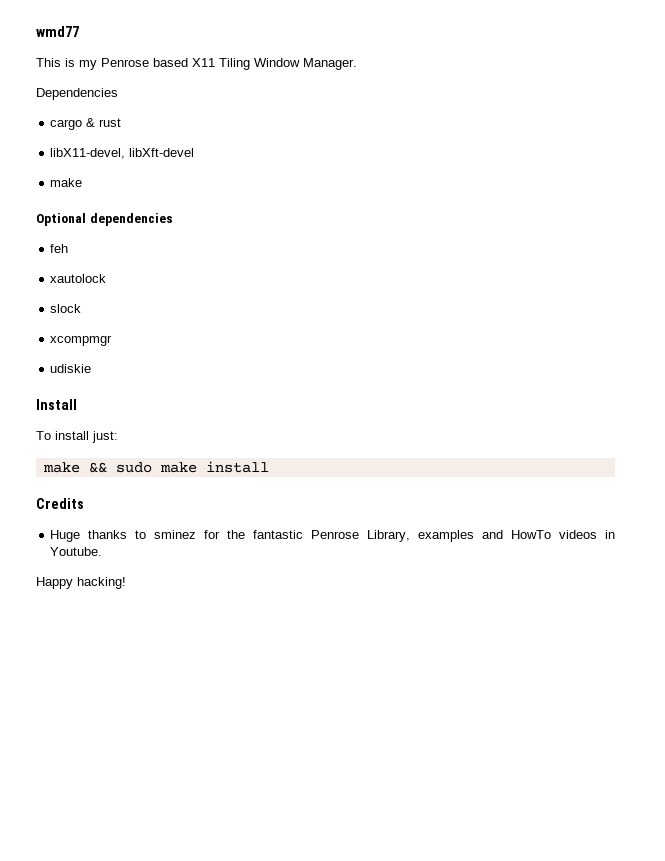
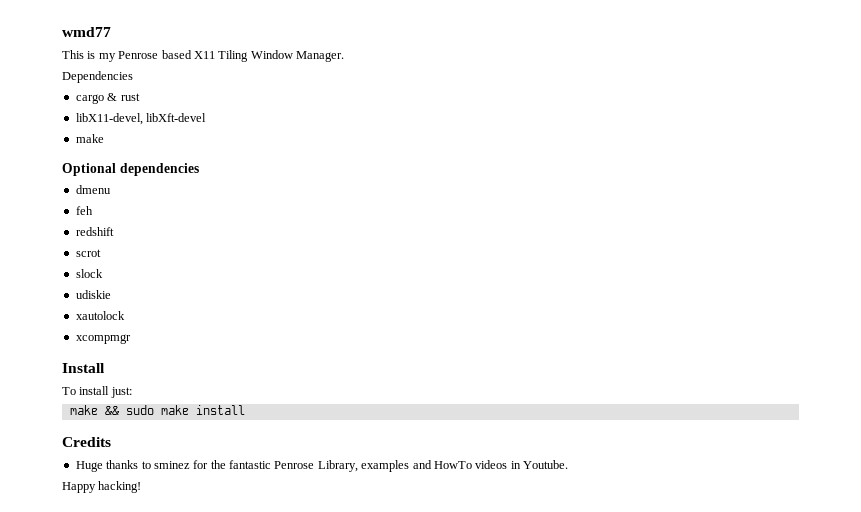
+ dmenu
+ redshift
+ scrot
+ slock
+ udiskie
- slock
- udiskie

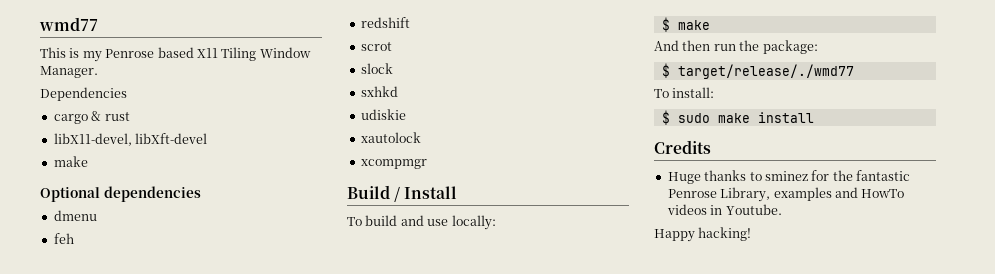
+ sxhkd
- Install
+ Build / Install
- To install just:
- make && sudo make install
+ To build and use locally:
+ $ make
+ And then run the package:
+ $ target/release/./wmd77
+ To install:
+ $ sudo make install

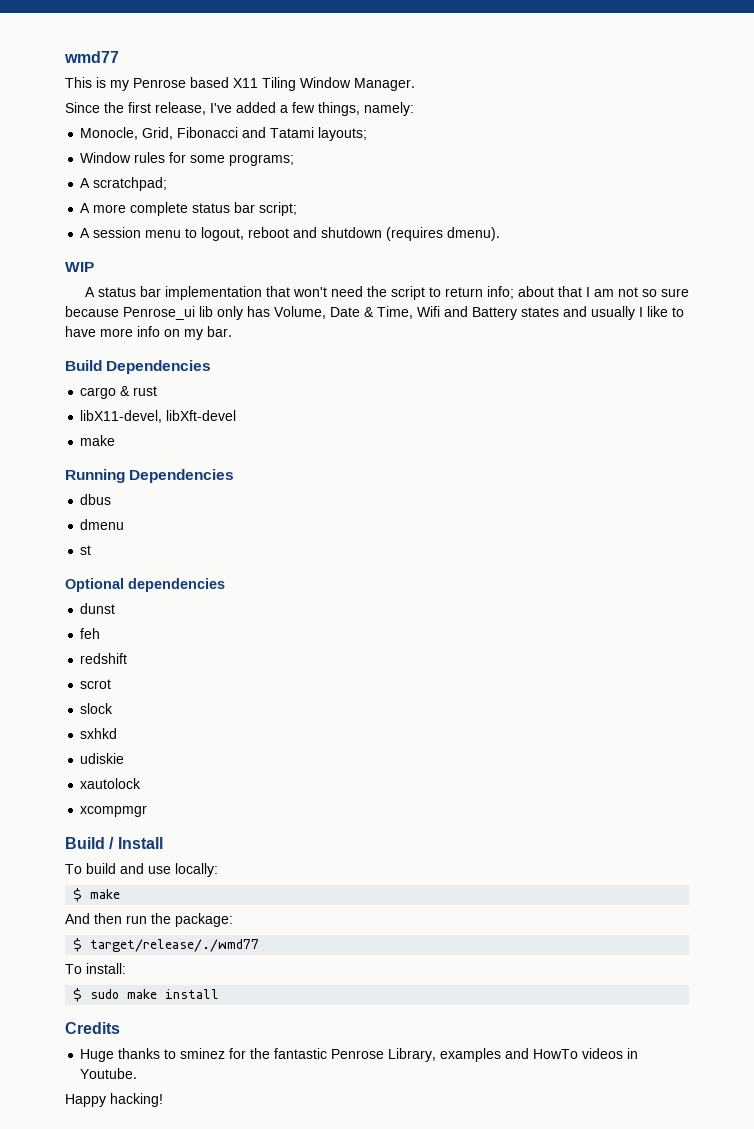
- Dependencies
+ Since the first release, I've added a few things, namely:
+ Monocle, Grid, Fibonacci and Tatami layouts;
+ Window rules for some programs;
+ A scratchpad;
+ A more complete status bar script;
+ A session menu to logout, reboot and shutdown (requires dmenu).
+ WIP
+ A status bar implementation that won't need the script to return info; about that I am not so sure because Penrose_ui lib only has Volume, Date & Time, Wifi and Battery states and usually I like to have more info on my bar.
+ Build Dependencies
+ Running Dependencies
+ dbus
+ dmenu
+ st
- dmenu
+ dunst

